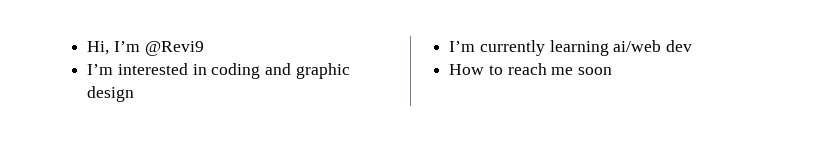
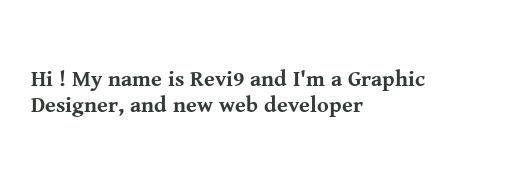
- Hi, I’m @Revi9
- I’m interested in coding and graphic design
- I’m currently learning ai/web dev
- How to reach me soon
+ Hi ! My name is Revi9 and I'm a Graphic Designer, and new web developer

